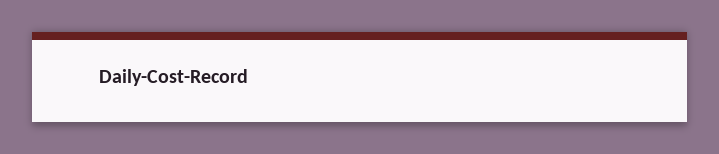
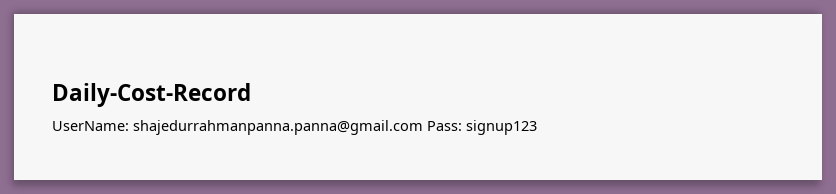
+ UserName: shajedurrahmanpanna.panna@gmail.com Pass: signup123

